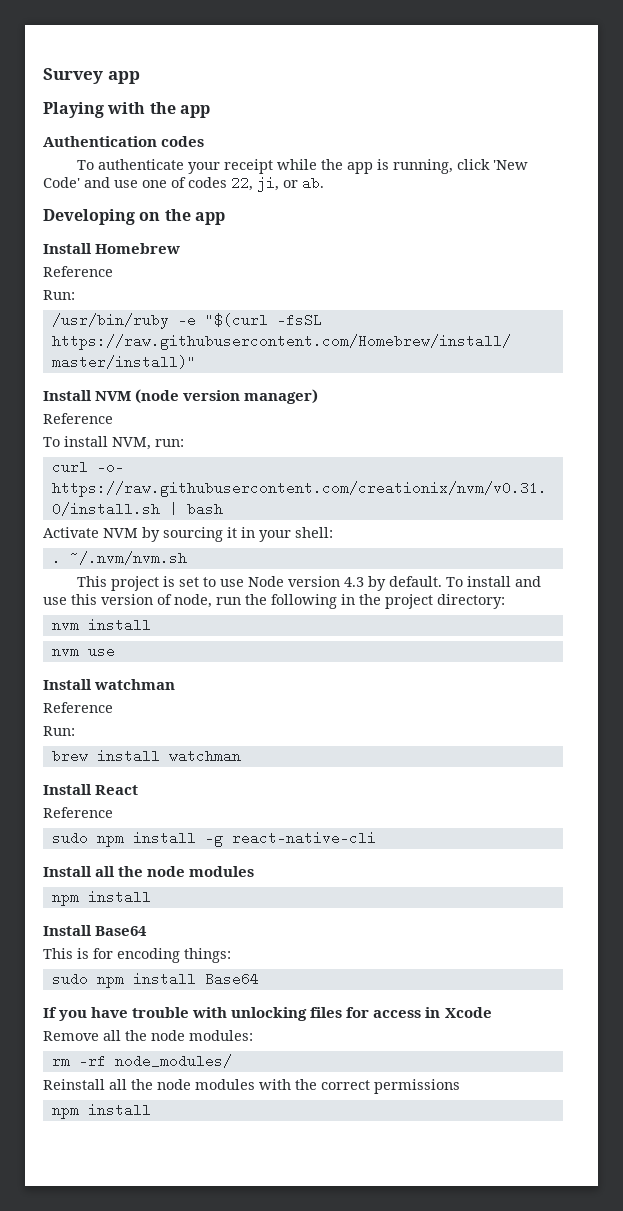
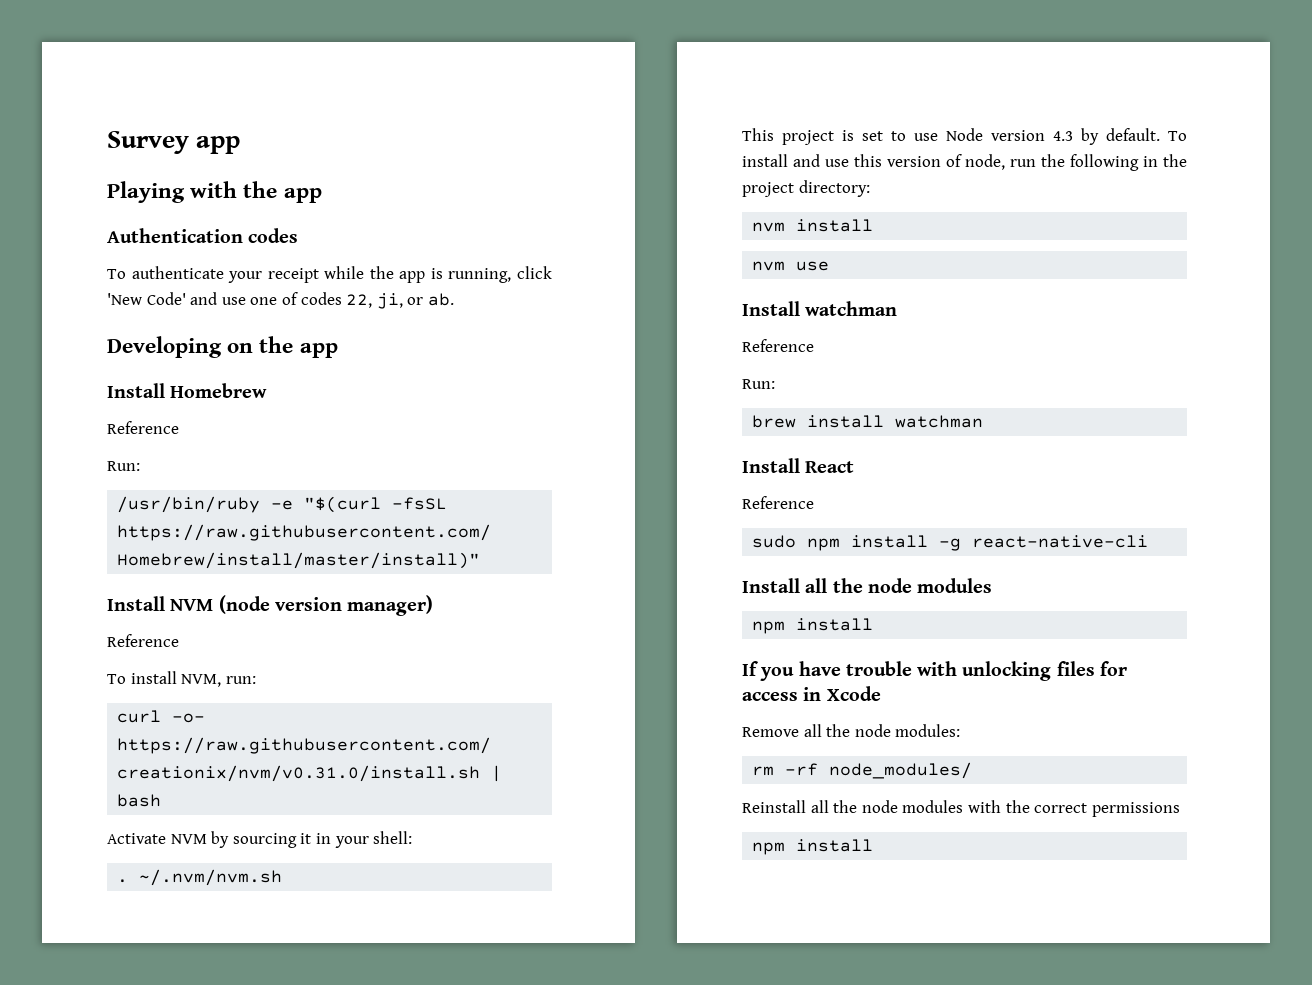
- Install Base64
- This is for encoding things:
- sudo npm install Base64

